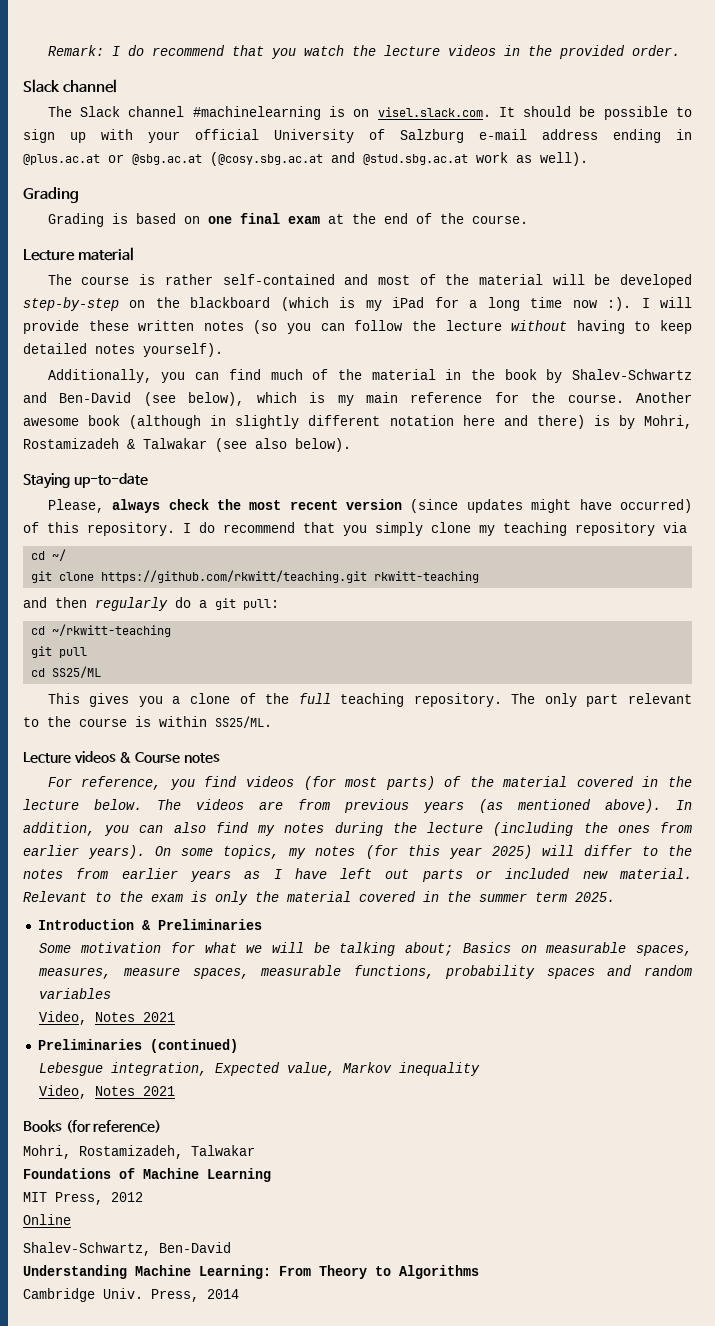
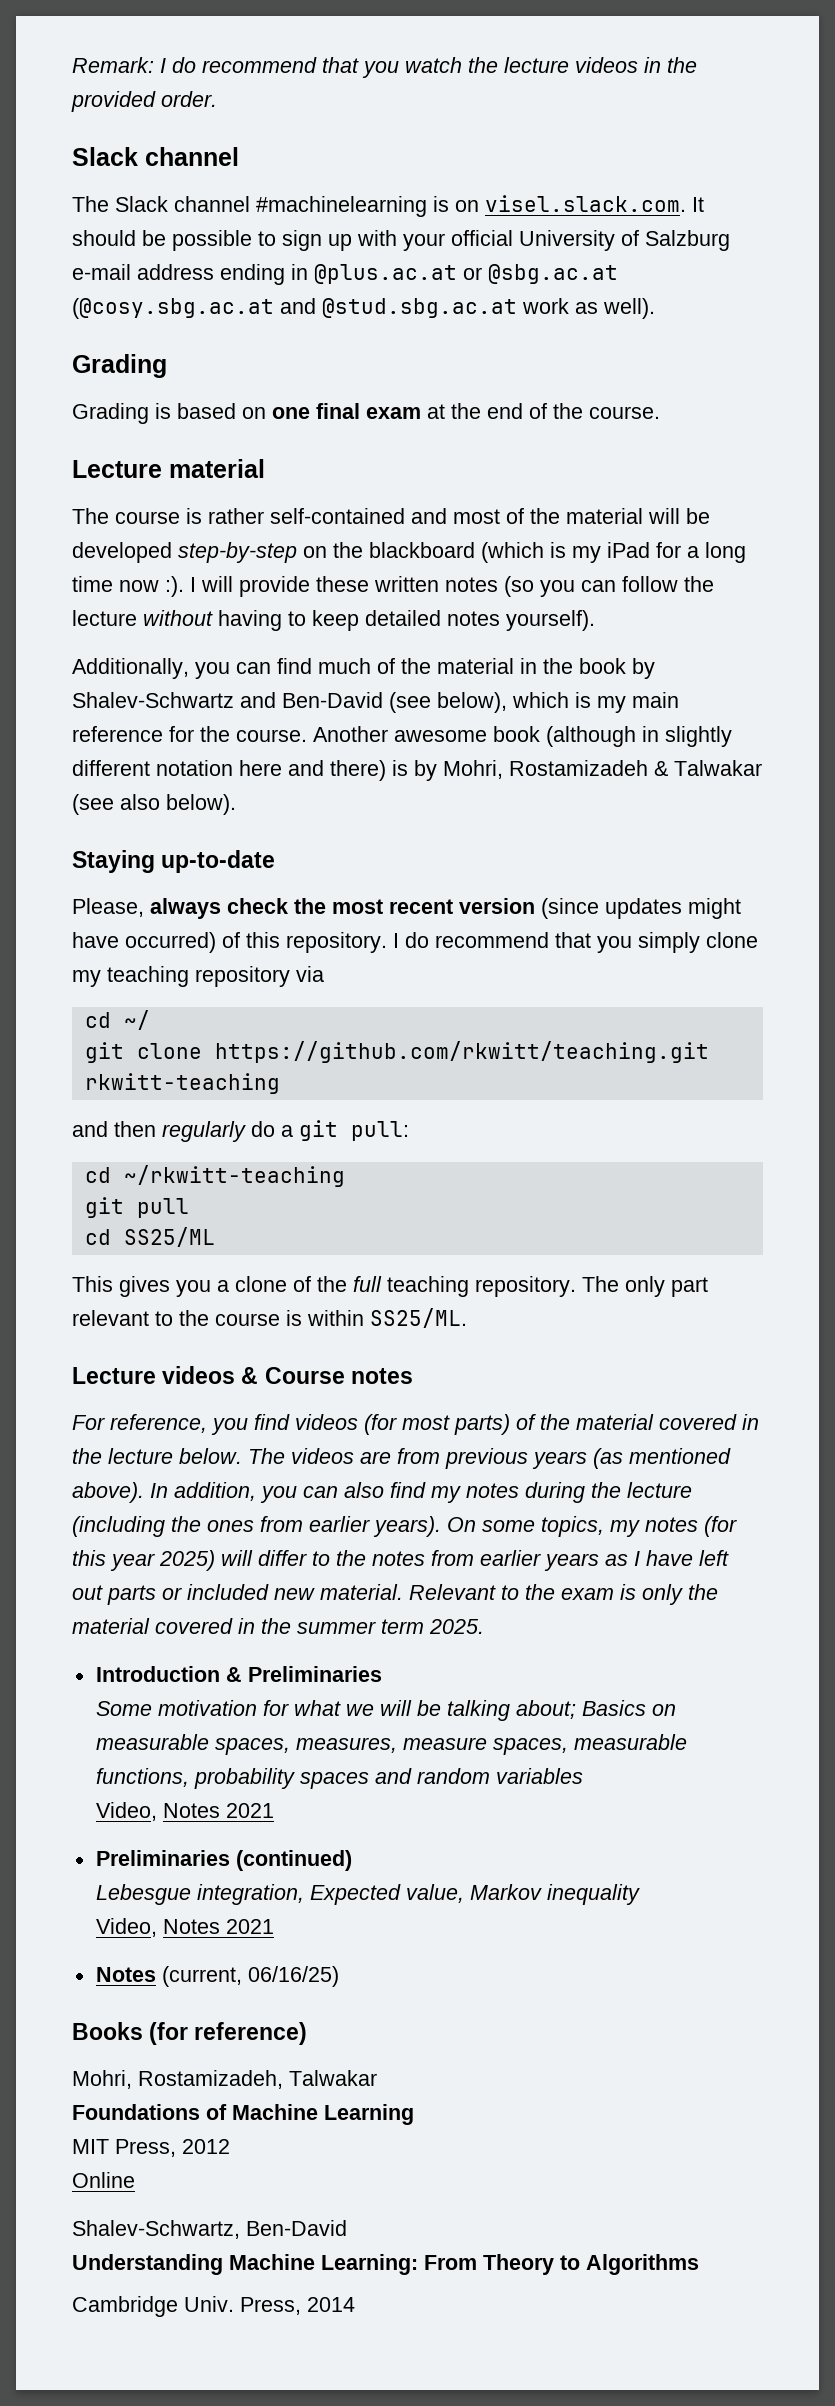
+ Notes (current, 06/16/25)

